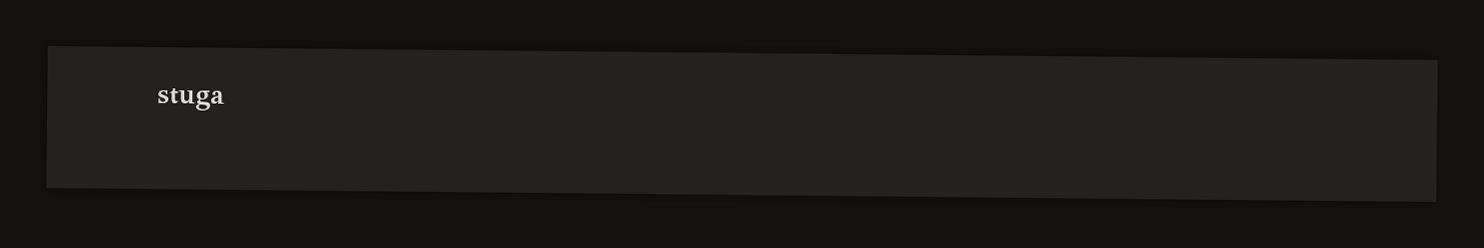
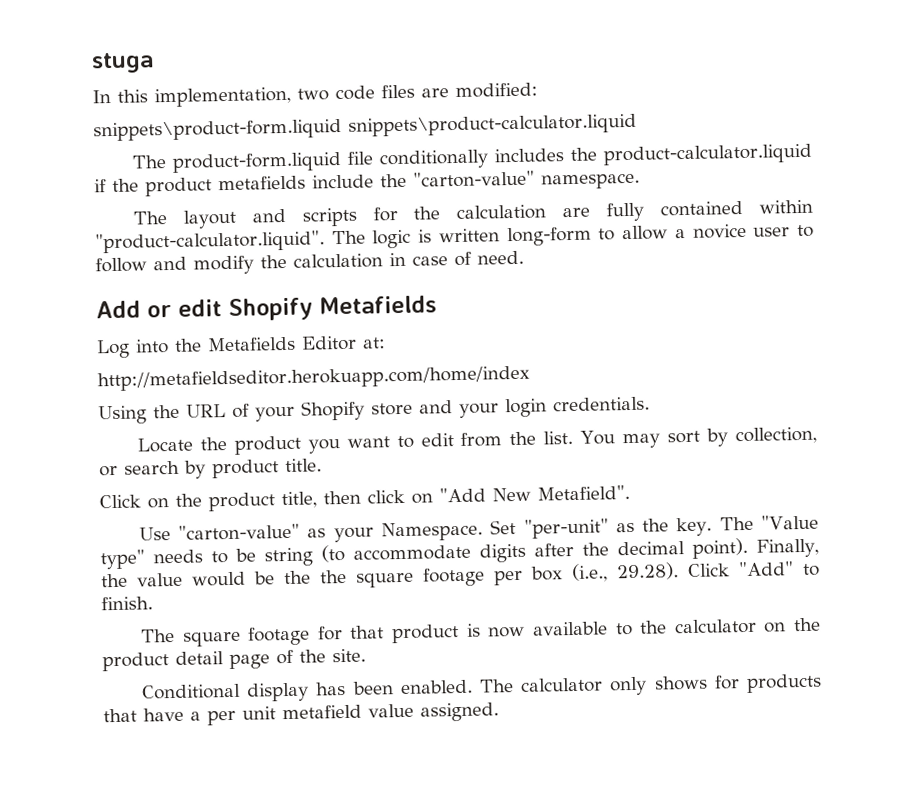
+ In this implementation, two code files are modified:
+ snippets\product-form.liquid snippets\product-calculator.liquid
+ The product-form.liquid file conditionally includes the product-calculator.liquid if the product metafields include the "carton-value" namespace.
+ The layout and scripts for the calculation are fully contained within "product-calculator.liquid". The logic is written long-form to allow a novice user to follow and modify the calculation in case of need.
+ Add or edit Shopify Metafields
+ Log into the Metafields Editor at:
+ http://metafieldseditor.herokuapp.com/home/index
+ Using the URL of your Shopify store and your login credentials.
+ Locate the product you want to edit from the list. You may sort by collection, or search by product title.
+ Click on the product title, then click on "Add New Metafield".
+ Use "carton-value" as your Namespace. Set "per-unit" as the key. The "Value type" needs to be string (to accommodate digits after the decimal point). Finally, the value would be the the square footage per box (i.e., 29.28). Click "Add" to finish.
+ The square footage for that product is now available to the calculator on the product detail page of the site.
+ Conditional display has been enabled. The calculator only shows for products that have a per unit metafield value assigned.

